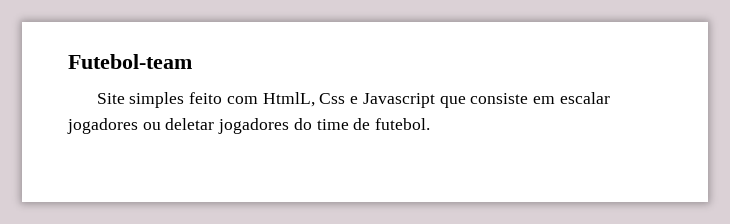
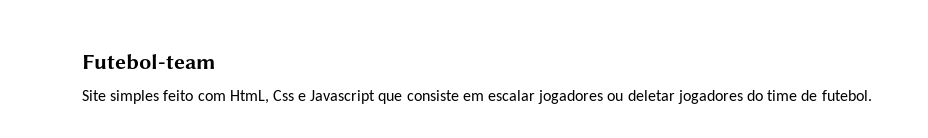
- Site simples feito com HtmlL, Css e Javascript que consiste em escalar jogadores ou deletar jogadores do time de futebol.
+ Site simples feito com HtmL, Css e Javascript que consiste em escalar jogadores ou deletar jogadores do time de futebol.

